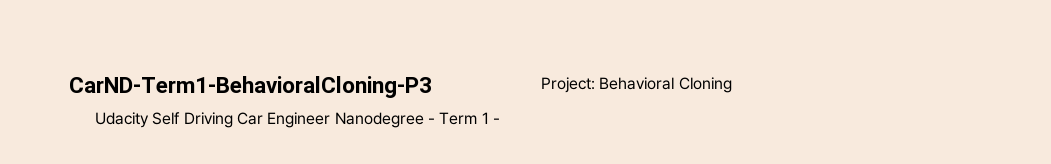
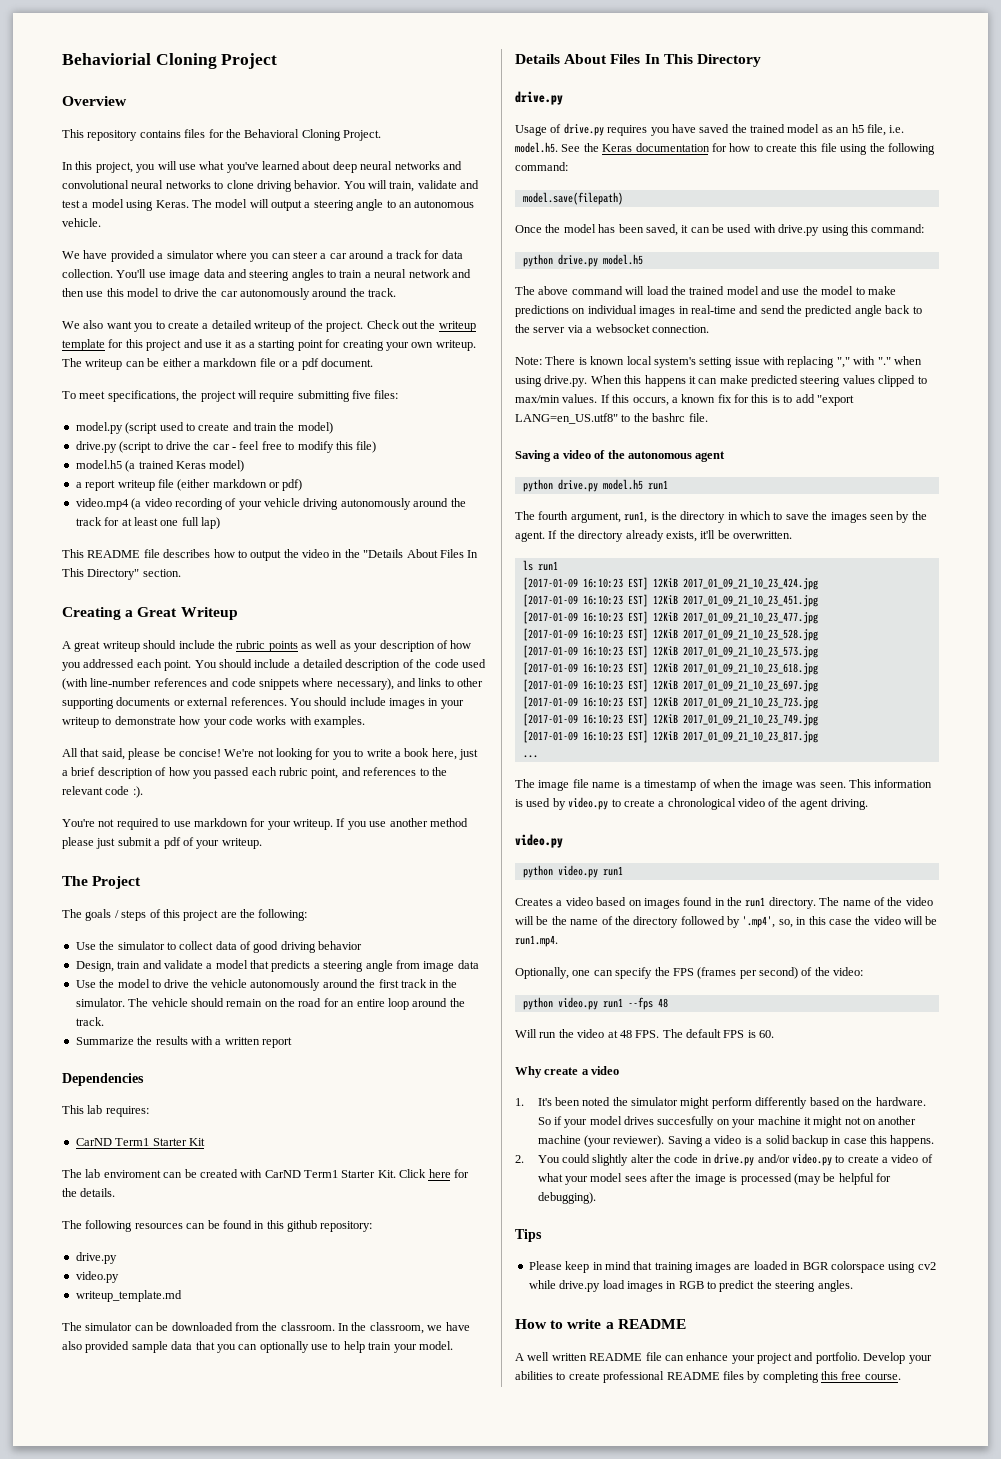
- CarND-Term1-BehavioralCloning-P3
- Udacity Self Driving Car Engineer Nanodegree - Term 1 - Project: Behavioral Cloning
+ Behaviorial Cloning Project
+ Overview
+ This repository contains files for the Behavioral Cloning Project.
+ In this project, you will use what you've learned about deep neural networks and convolutional neural networks to clone driving behavior. You will train, validate and test a model using Keras. The model will output a steering angle to an autonomous vehicle.
+ We have provided a simulator where you can steer a car around a track for data collection. You'll use image data and steering angles to train a neural network and then use this model to drive the car autonomously around the track.
+ We also want you to create a detailed writeup of the project. Check out the writeup template for this project and use it as a starting point for creating your own writeup. The writeup can be either a markdown file or a pdf document.
+ To meet specifications, the project will require submitting five files:
+ model.py (script used to create and train the model)
+ drive.py (script to drive the car - feel free to modify this file)
+ model.h5 (a trained Keras model)
+ a report writeup file (either markdown or pdf)
+ video.mp4 (a video recording of your vehicle driving autonomously around the track for at least one full lap)
+ This README file describes how to output the video in the "Details About Files In This Directory" section.
+ Creating a Great Writeup
+ A great writeup should include the rubric points as well as your description of how you addressed each point. You should include a detailed description of the code used (with line-number references and code snippets where necessary), and links to other supporting documents or external references. You should include images in your writeup to demonstrate how your code works with examples.
+ All that said, please be concise! We're not looking for you to write a book here, just a brief description of how you passed each rubric point, and references to the relevant code :).
+ You're not required to use markdown for your writeup. If you use another method please just submit a pdf of your writeup.
+ The Project
+ The goals / steps of this project are the following:
+ Use the simulator to collect data of good driving behavior
+ Design, train and validate a model that predicts a steering angle from image data
+ Use the model to drive the vehicle autonomously around the first track in the simulator. The vehicle should remain on the road for an entire loop around the track.
+ Summarize the results with a written report
+ Dependencies
+ This lab requires:
+ CarND Term1 Starter Kit
+ The lab enviroment can be created with CarND Term1 Starter Kit. Click here for the details.
+ The following resources can be found in this github repository:
+ drive.py
+ video.py
+ writeup_template.md
+ The simulator can be downloaded from the classroom. In the classroom, we have also provided sample data that you can optionally use to help train your model.
+ Details About Files In This Directory
+ drive.py
+ Usage of drive.py requires you have saved the trained model as an h5 file, i.e. model.h5. See the Keras documentation for how to create this file using the following command:
+ model.save(filepath)
+ Once the model has been saved, it can be used with drive.py using this command:
+ python drive.py model.h5
+ The above command will load the trained model and use the model to make predictions on individual images in real-time and send the predicted angle back to the server via a websocket connection.
+ Note: There is known local system's setting issue with replacing "," with "." when using drive.py. When this happens it can make predicted steering values clipped to max/min values. If this occurs, a known fix for this is to add "export LANG=en_US.utf8" to the bashrc file.
+ Saving a video of the autonomous agent
+ python drive.py model.h5 run1
+ The fourth argument, run1, is the directory in which to save the images seen by the agent. If the directory already exists, it'll be overwritten.
+ ls run1
+ [2017-01-09 16:10:23 EST] 12KiB 2017_01_09_21_10_23_424.jpg
+ [2017-01-09 16:10:23 EST] 12KiB 2017_01_09_21_10_23_451.jpg
+ [2017-01-09 16:10:23 EST] 12KiB 2017_01_09_21_10_23_477.jpg
+ [2017-01-09 16:10:23 EST] 12KiB 2017_01_09_21_10_23_528.jpg
+ [2017-01-09 16:10:23 EST] 12KiB 2017_01_09_21_10_23_573.jpg
+ [2017-01-09 16:10:23 EST] 12KiB 2017_01_09_21_10_23_618.jpg
+ [2017-01-09 16:10:23 EST] 12KiB 2017_01_09_21_10_23_697.jpg
+ [2017-01-09 16:10:23 EST] 12KiB 2017_01_09_21_10_23_723.jpg
+ [2017-01-09 16:10:23 EST] 12KiB 2017_01_09_21_10_23_749.jpg
+ [2017-01-09 16:10:23 EST] 12KiB 2017_01_09_21_10_23_817.jpg
+ ...
+ The image file name is a timestamp of when the image was seen. This information is used by video.py to create a chronological video of the agent driving.
+ video.py
+ python video.py run1
+ Creates a video based on images found in the run1 directory. The name of the video will be the name of the directory followed by '.mp4', so, in this case the video will be run1.mp4.
+ Optionally, one can specify the FPS (frames per second) of the video:
+ python video.py run1 --fps 48
+ Will run the video at 48 FPS. The default FPS is 60.
+ Why create a video
+ 1. It's been noted the simulator might perform differently based on the hardware. So if your model drives succesfully on your machine it might not on another machine (your reviewer). Saving a video is a solid backup in case this happens.
+ 2. You could slightly alter the code in drive.py and/or video.py to create a video of what your model sees after the image is processed (may be helpful for debugging).
+ Tips
+ Please keep in mind that training images are loaded in BGR colorspace using cv2 while drive.py load images in RGB to predict the steering angles.
+ How to write a README
+ A well written README file can enhance your project and portfolio. Develop your abilities to create professional README files by completing this free course.

